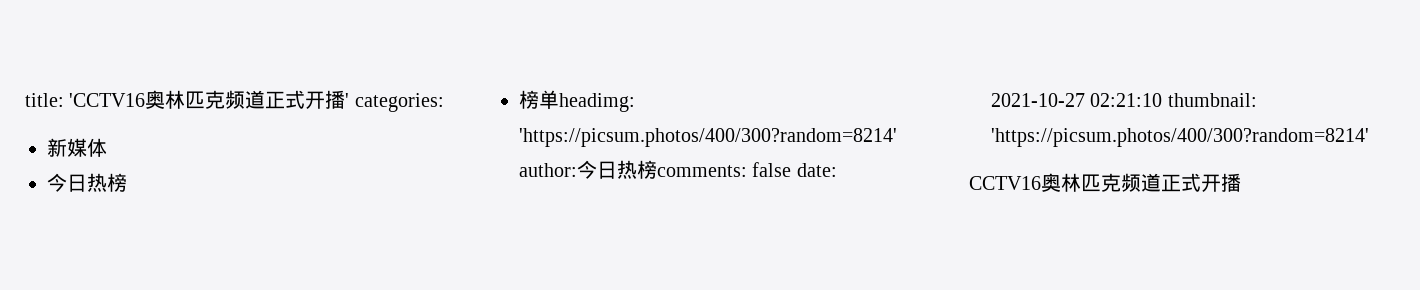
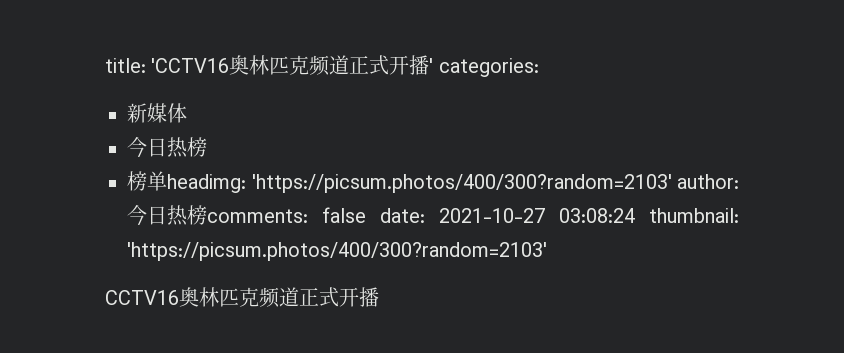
- 榜单headimg: 'https://picsum.photos/400/300?random=8214' author:今日热榜comments: false date: 2021-10-27 02:21:10 thumbnail: 'https://picsum.photos/400/300?random=8214'
+ 榜单headimg: 'https://picsum.photos/400/300?random=2103' author:今日热榜comments: false date: 2021-10-27 03:08:24 thumbnail: 'https://picsum.photos/400/300?random=2103'

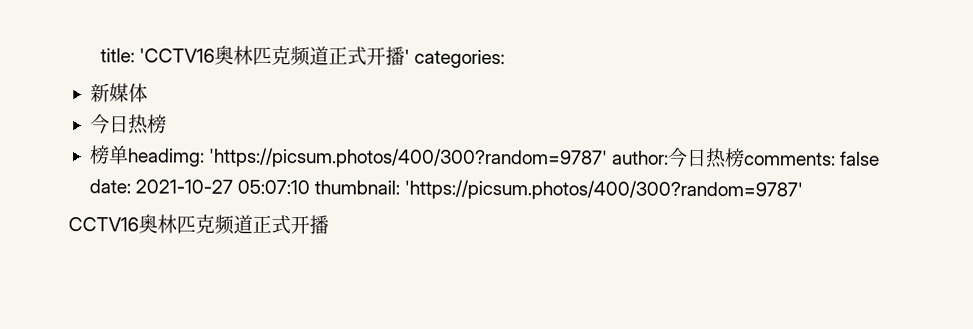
- 榜单headimg: 'https://picsum.photos/400/300?random=2103' author:今日热榜comments: false date: 2021-10-27 03:08:24 thumbnail: 'https://picsum.photos/400/300?random=2103'
+ 榜单headimg: 'https://picsum.photos/400/300?random=9787' author:今日热榜comments: false date: 2021-10-27 05:07:10 thumbnail: 'https://picsum.photos/400/300?random=9787'

